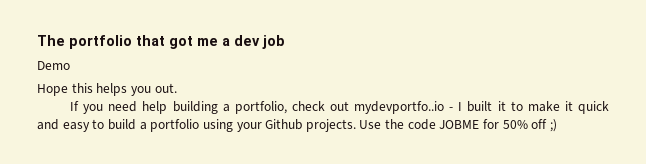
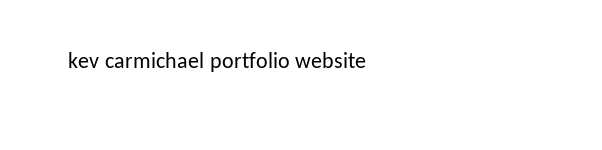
- The portfolio that got me a dev job
- Demo
- Hope this helps you out.
- If you need help building a portfolio, check out mydevportfo..io - I built it to make it quick and easy to build a portfolio using your Github projects. Use the code JOBME for 50% off ;)
+ kev carmichael portfolio website

